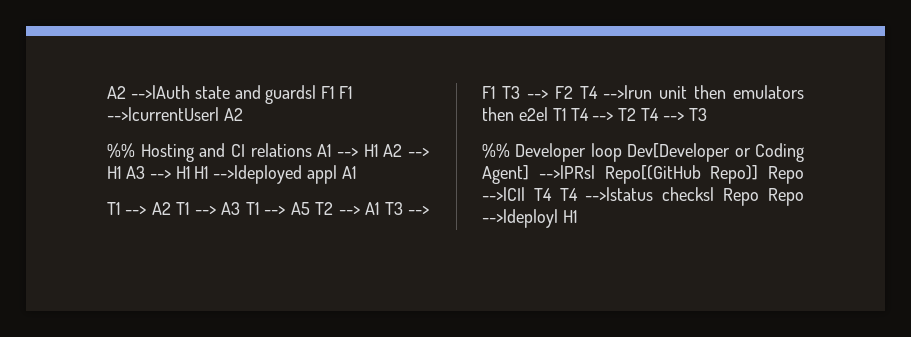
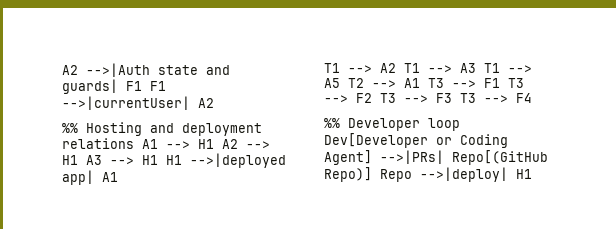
- %% Hosting and CI relations A1 --> H1 A2 --> H1 A3 --> H1 H1 -->|deployed app| A1
+ %% Hosting and deployment relations A1 --> H1 A2 --> H1 A3 --> H1 H1 -->|deployed app| A1
- T1 --> A2 T1 --> A3 T1 --> A5 T2 --> A1 T3 --> F1 T3 --> F2 T4 -->|run unit then emulators then e2e| T1 T4 --> T2 T4 --> T3
+ T1 --> A2 T1 --> A3 T1 --> A5 T2 --> A1 T3 --> F1 T3 --> F2 T3 --> F3 T3 --> F4
- %% Developer loop Dev[Developer or Coding Agent] -->|PRs| Repo[(GitHub Repo)] Repo -->|CI| T4 T4 -->|status checks| Repo Repo -->|deploy| H1
+ %% Developer loop Dev[Developer or Coding Agent] -->|PRs| Repo[(GitHub Repo)] Repo -->|deploy| H1

